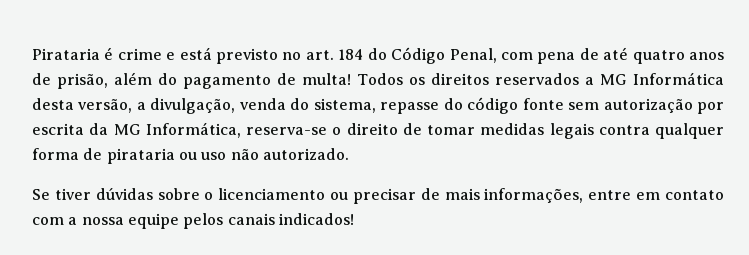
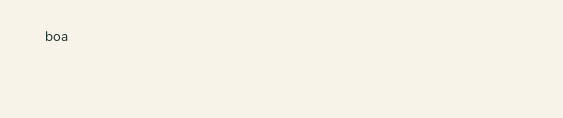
- Pirataria é crime e está previsto no art. 184 do Código Penal, com pena de até quatro anos de prisão, além do pagamento de multa! Todos os direitos reservados a MG Informática desta versão, a divulgação, venda do sistema, repasse do código fonte sem autorização por escrita da MG Informática, reserva-se o direito de tomar medidas legais contra qualquer forma de pirataria ou uso não autorizado.
- Se tiver dúvidas sobre o licenciamento ou precisar de mais informações, entre em contato com a nossa equipe pelos canais indicados!
+ boa

